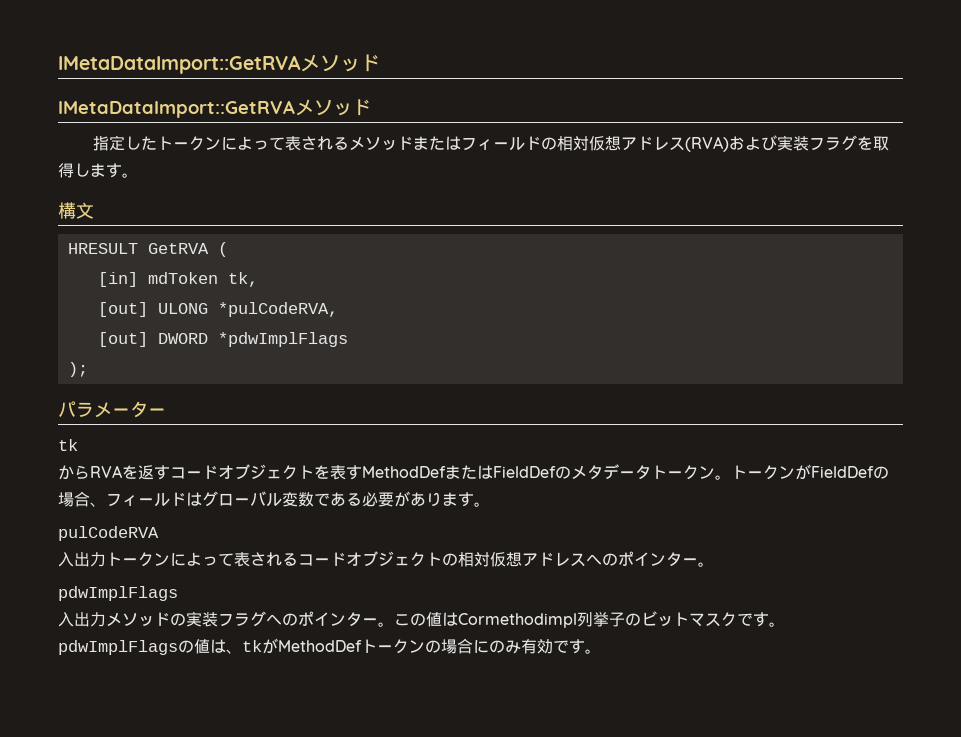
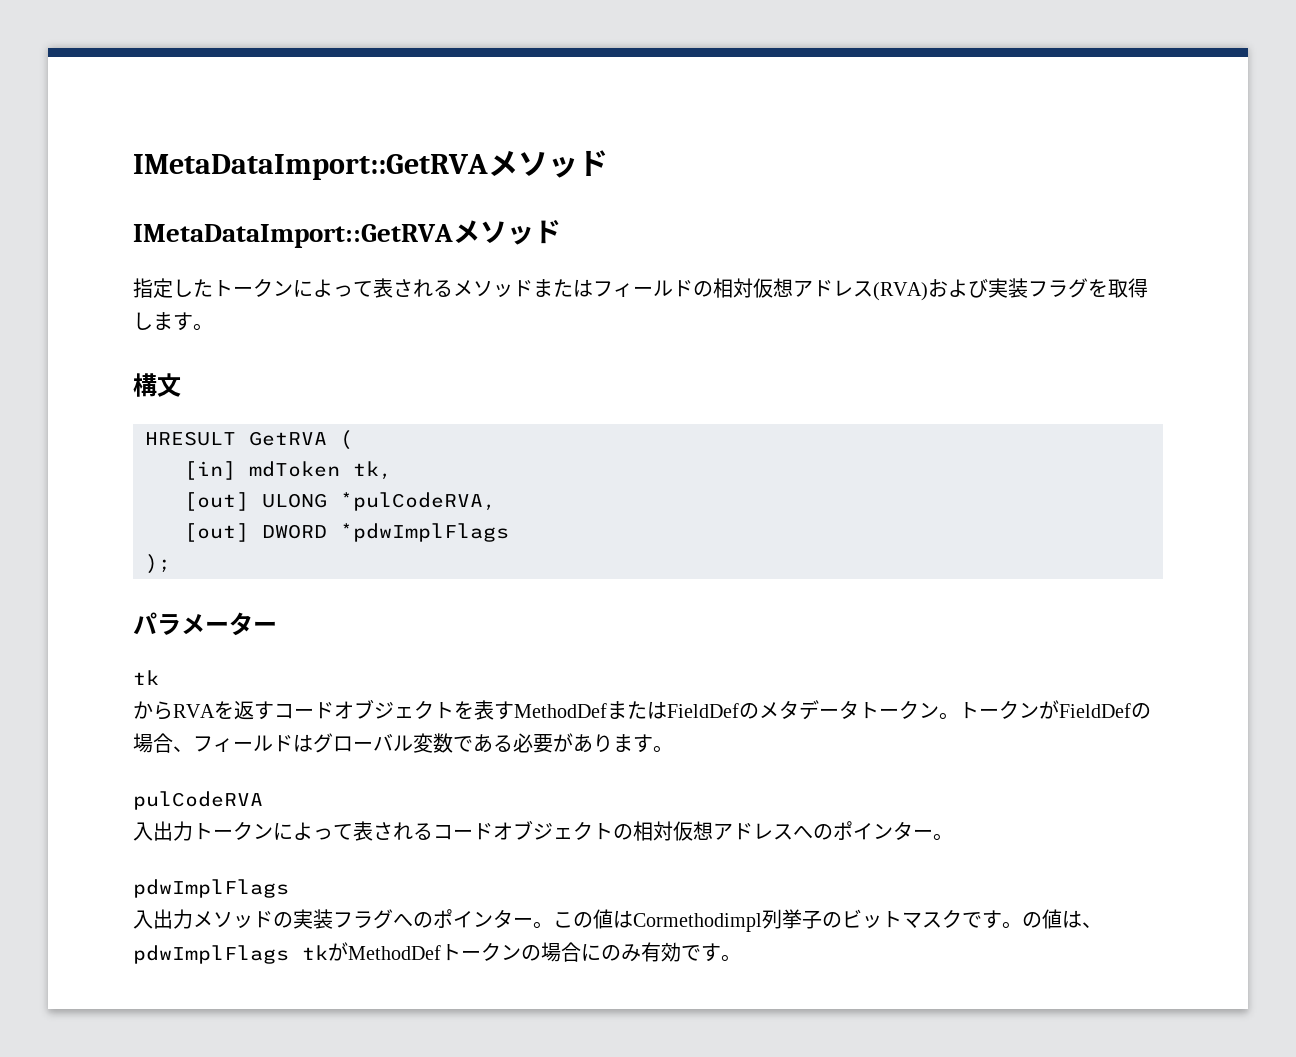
- この値はCormethodimpl列挙子のビットマスクです。pdwImplFlagsの値は、tkがMethodDefトークンの場合にのみ有効です。
+ この値はCormethodimpl列挙子のビットマスクです。の値は、pdwImplFlags tkがMethodDefトークンの場合にのみ有効です。

